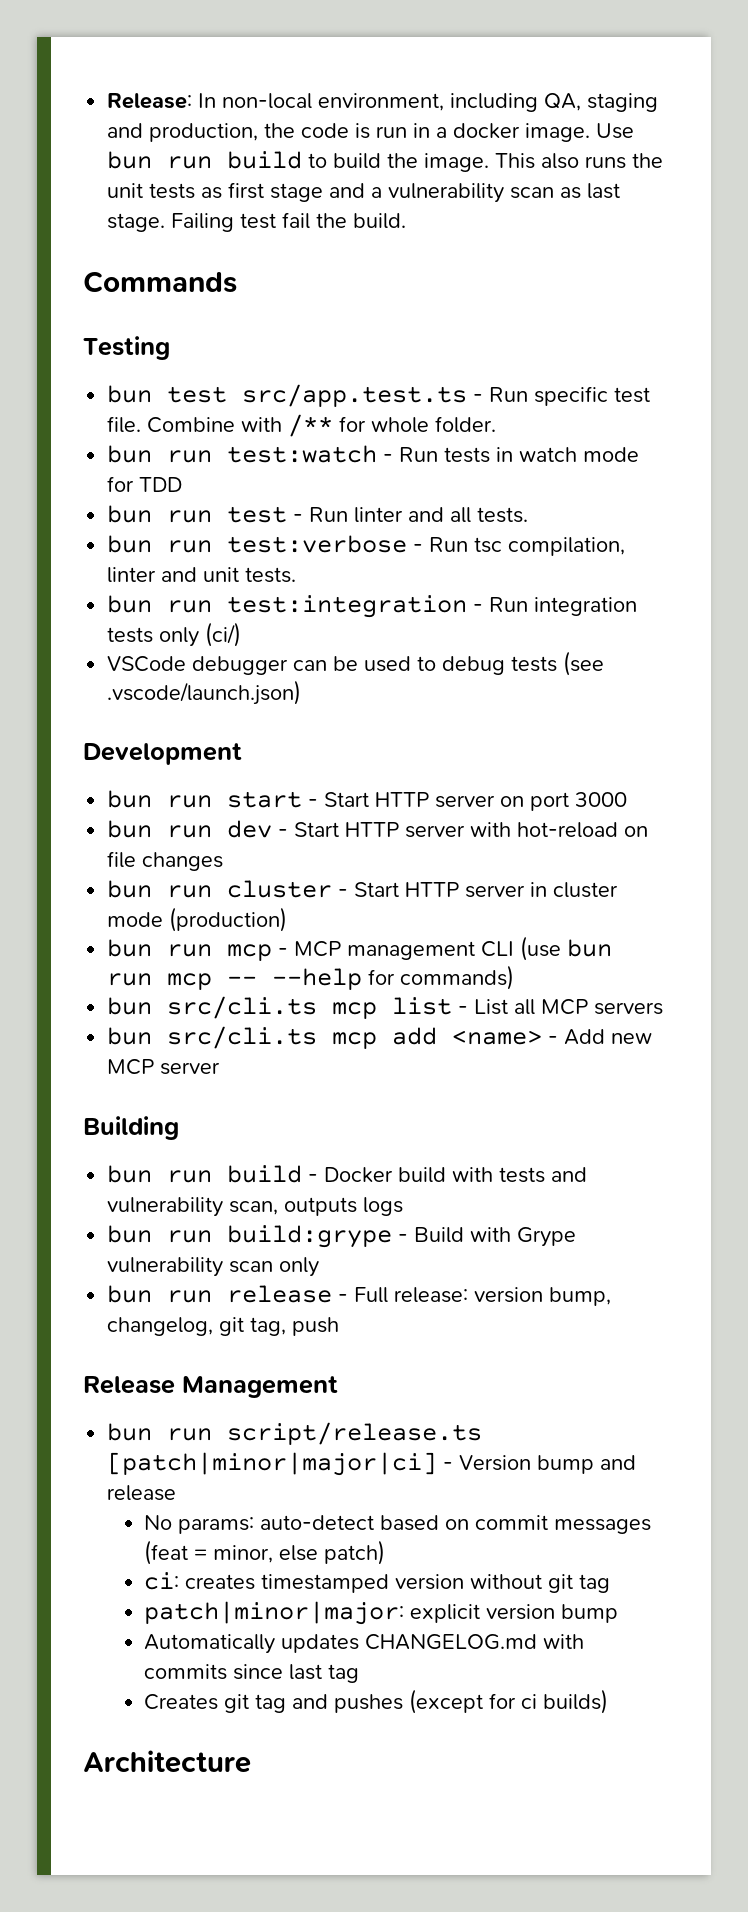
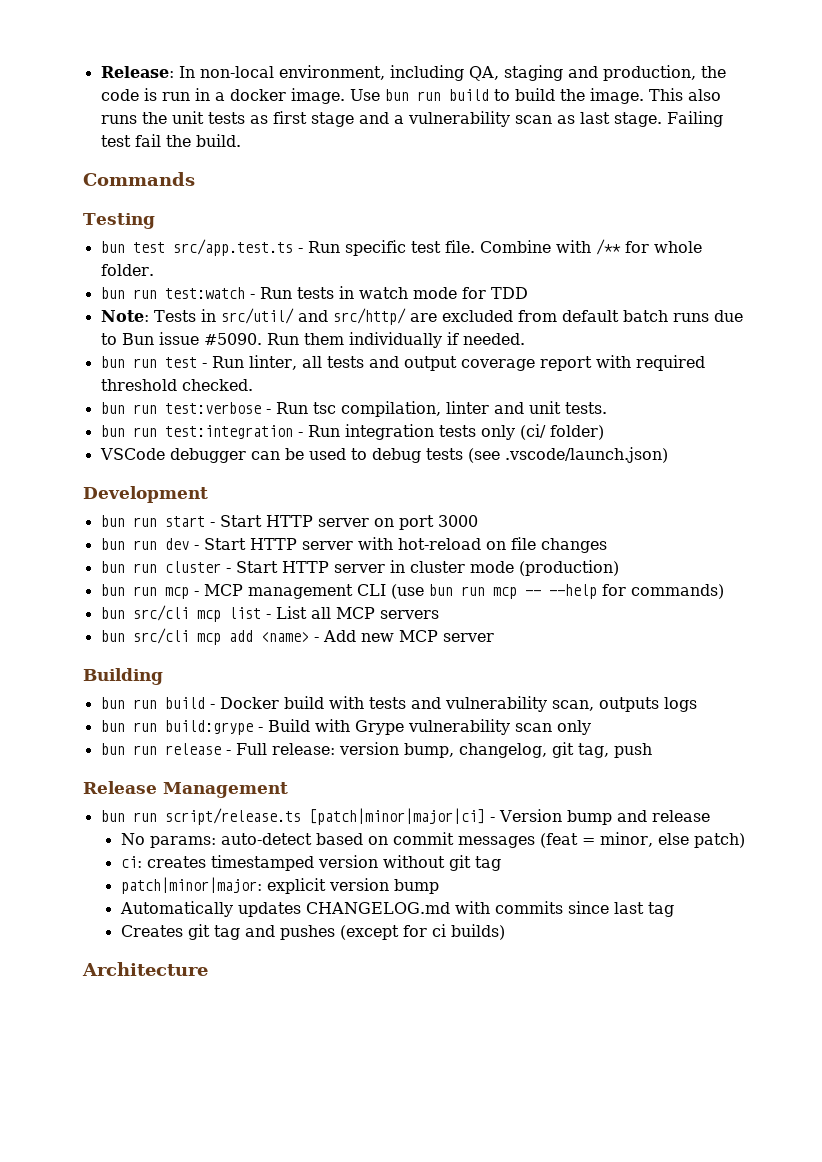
+ Note: Tests in src/util/ and src/http/ are excluded from default batch runs due to Bun issue #5090. Run them individually if needed.
- bun run test - Run linter and all tests.
+ bun run test - Run linter, all tests and output coverage report with required threshold checked.
- bun run test:integration - Run integration tests only (ci/)
+ bun run test:integration - Run integration tests only (ci/ folder)
- bun src/cli.ts mcp list - List all MCP servers
+ bun src/cli mcp list - List all MCP servers
- bun src/cli.ts mcp add <name> - Add new MCP server
+ bun src/cli mcp add <name> - Add new MCP server

